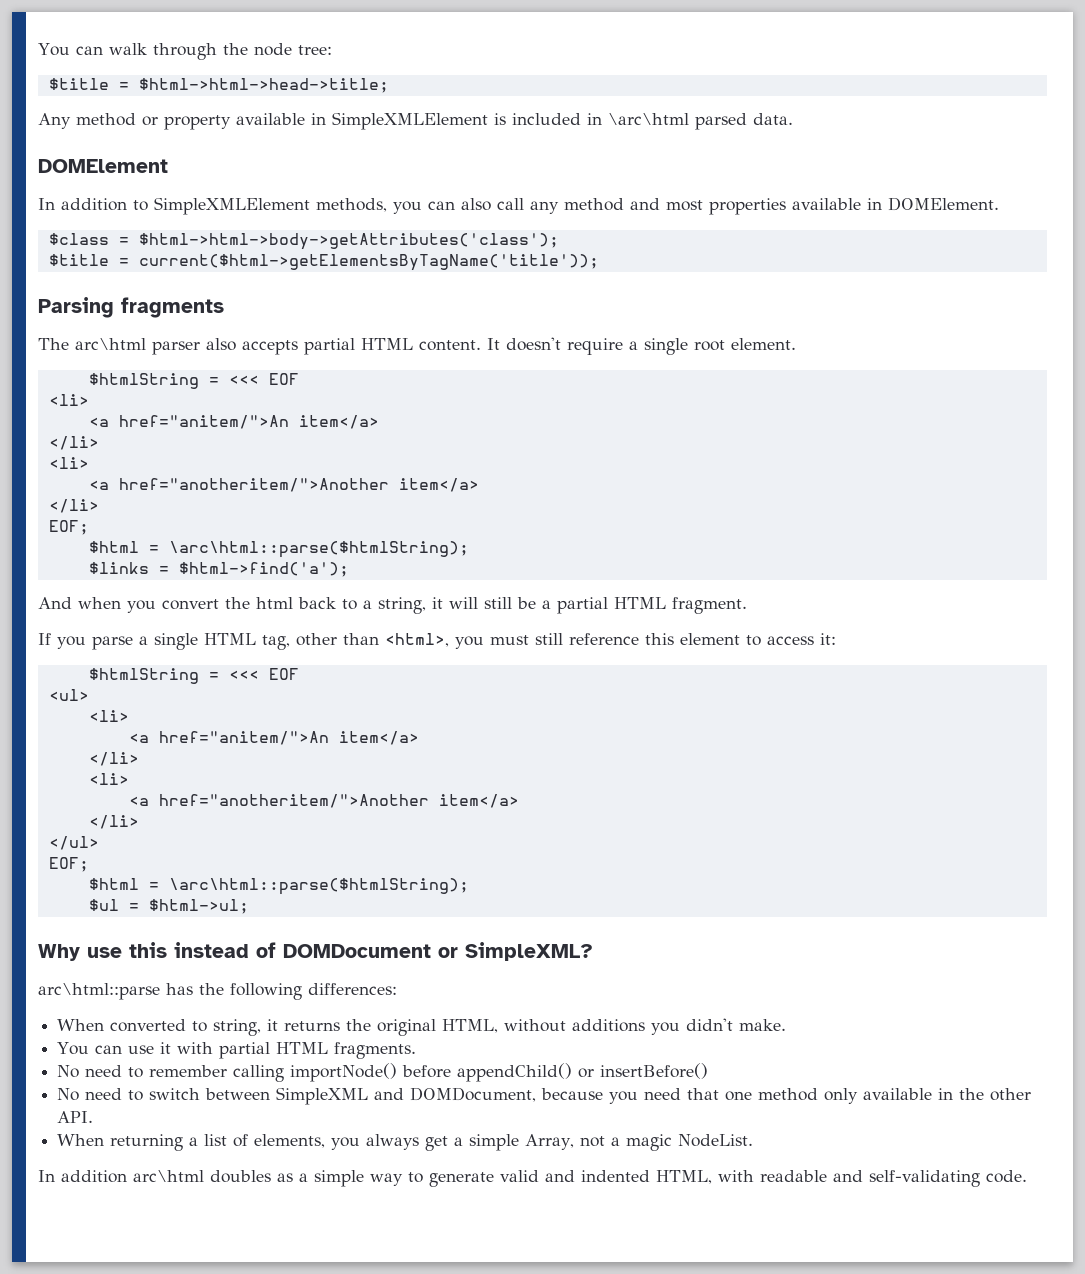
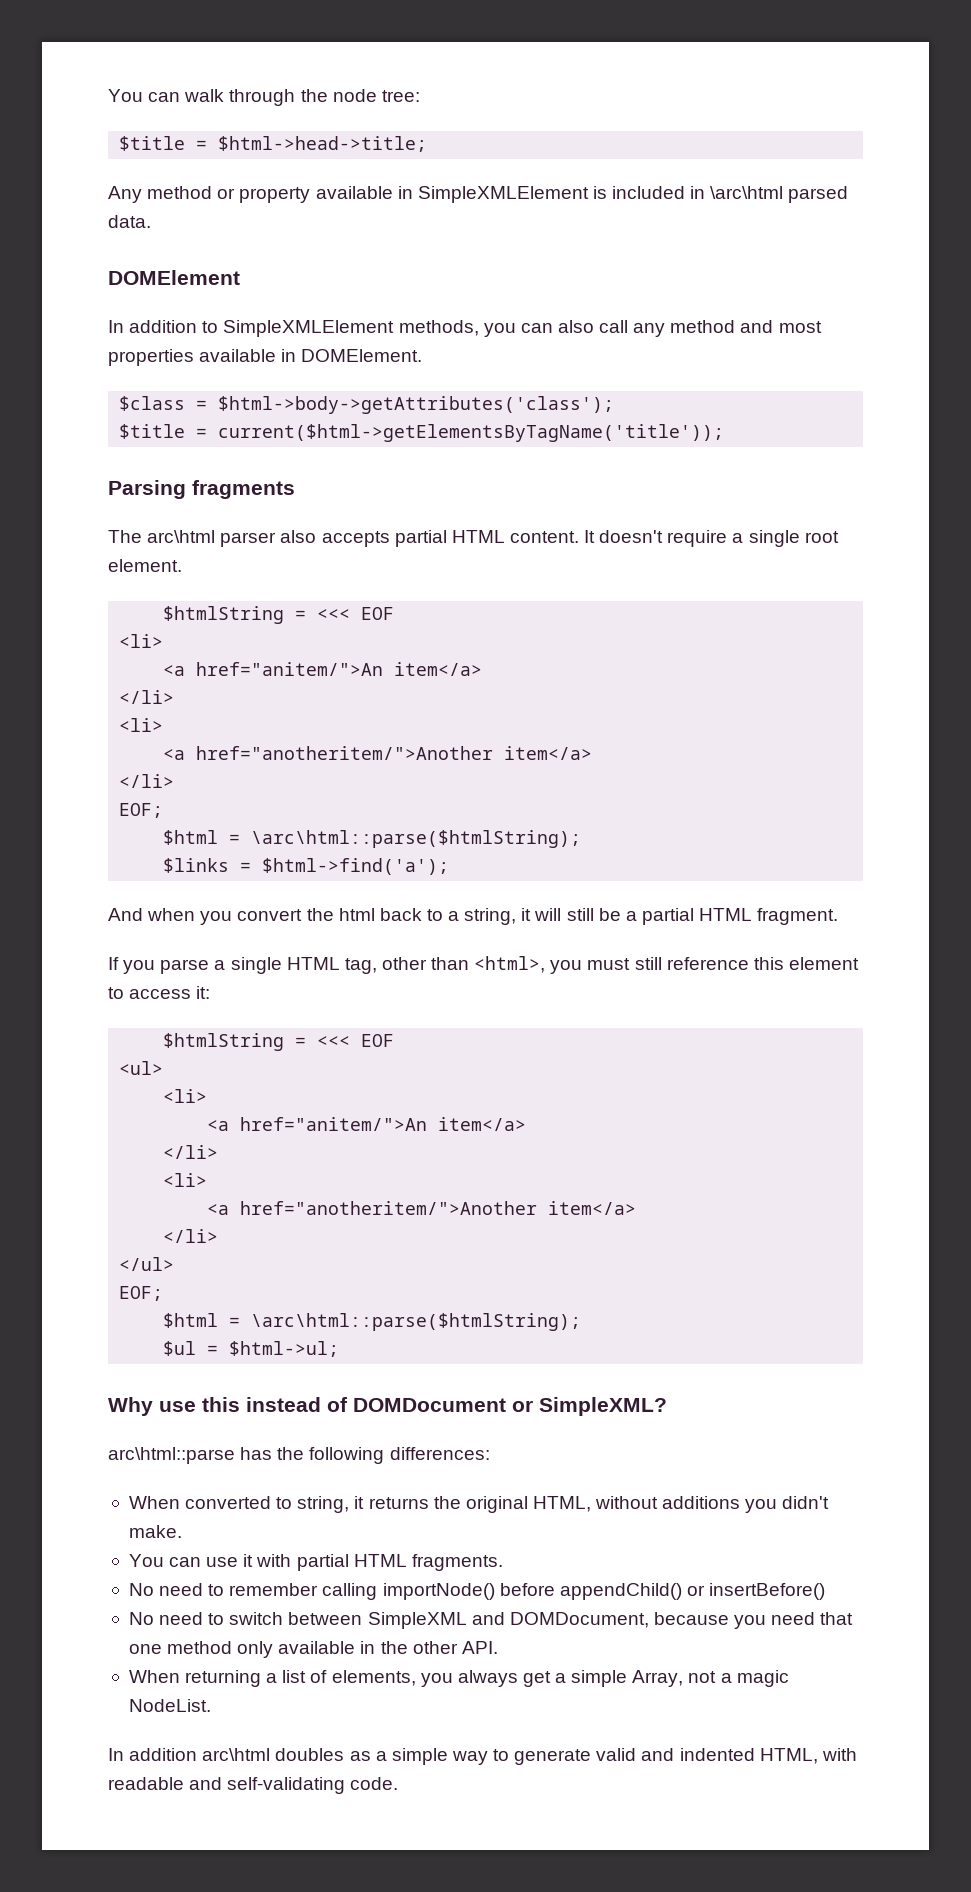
- $title = $html->html->head->title;
+ $title = $html->head->title;
- $class = $html->html->body->getAttributes('class');
+ $class = $html->body->getAttributes('class');

